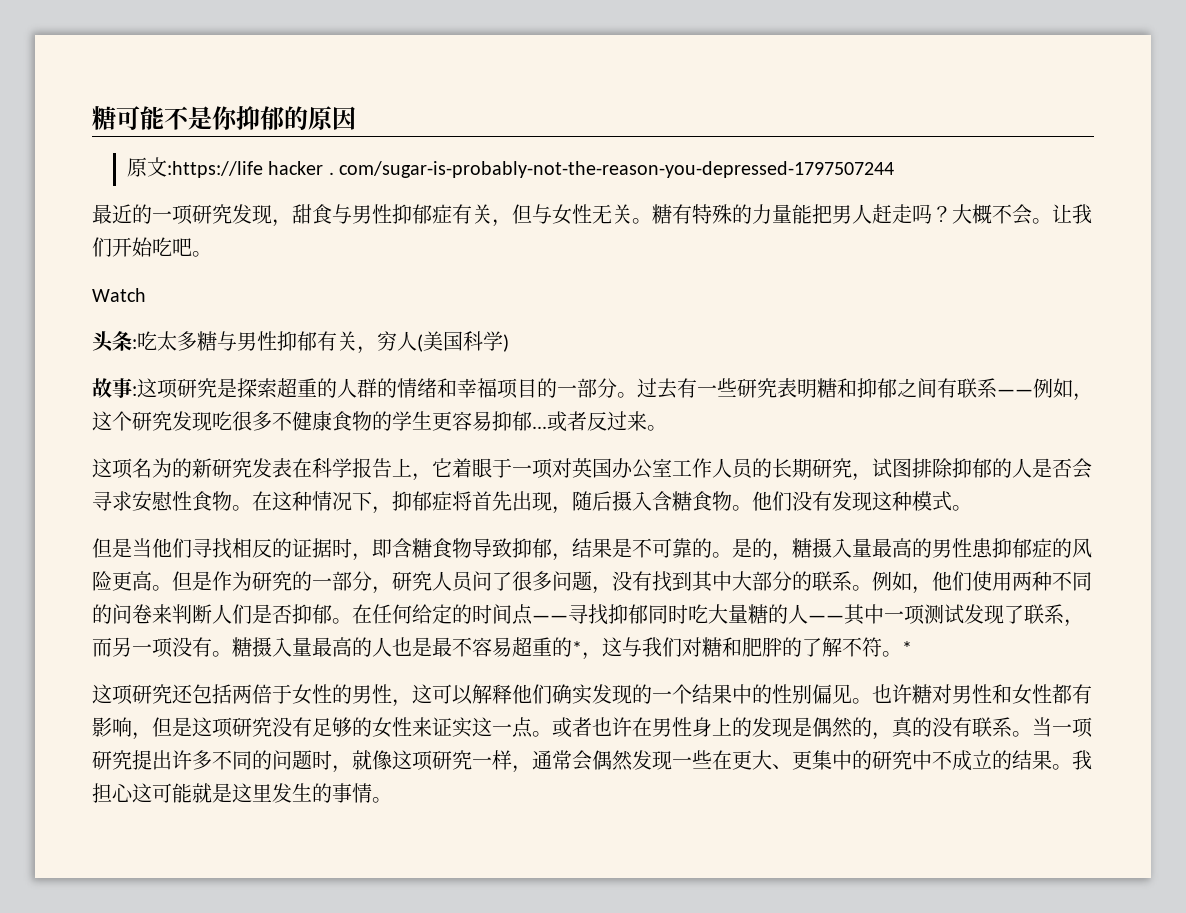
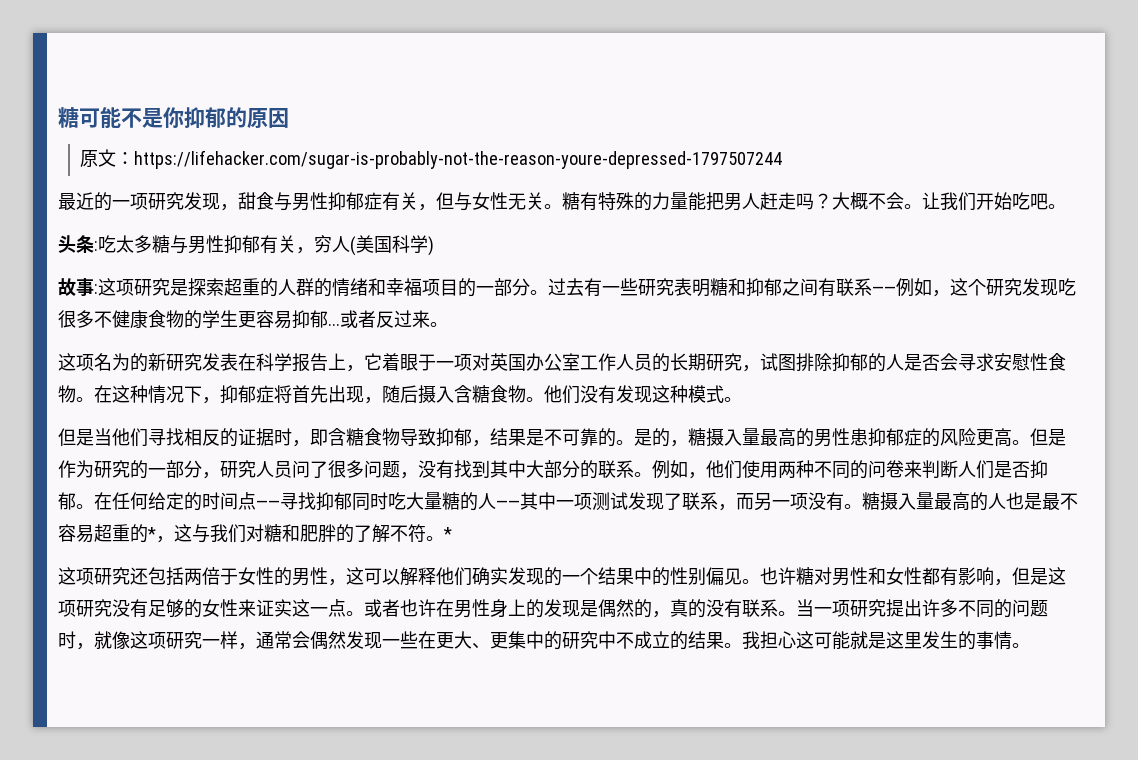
- 原文:https://life hacker . com/sugar-is-probably-not-the-reason-you-depressed-1797507244
+ 原文：https://lifehacker.com/sugar-is-probably-not-the-reason-youre-depressed-1797507244
- Watch

